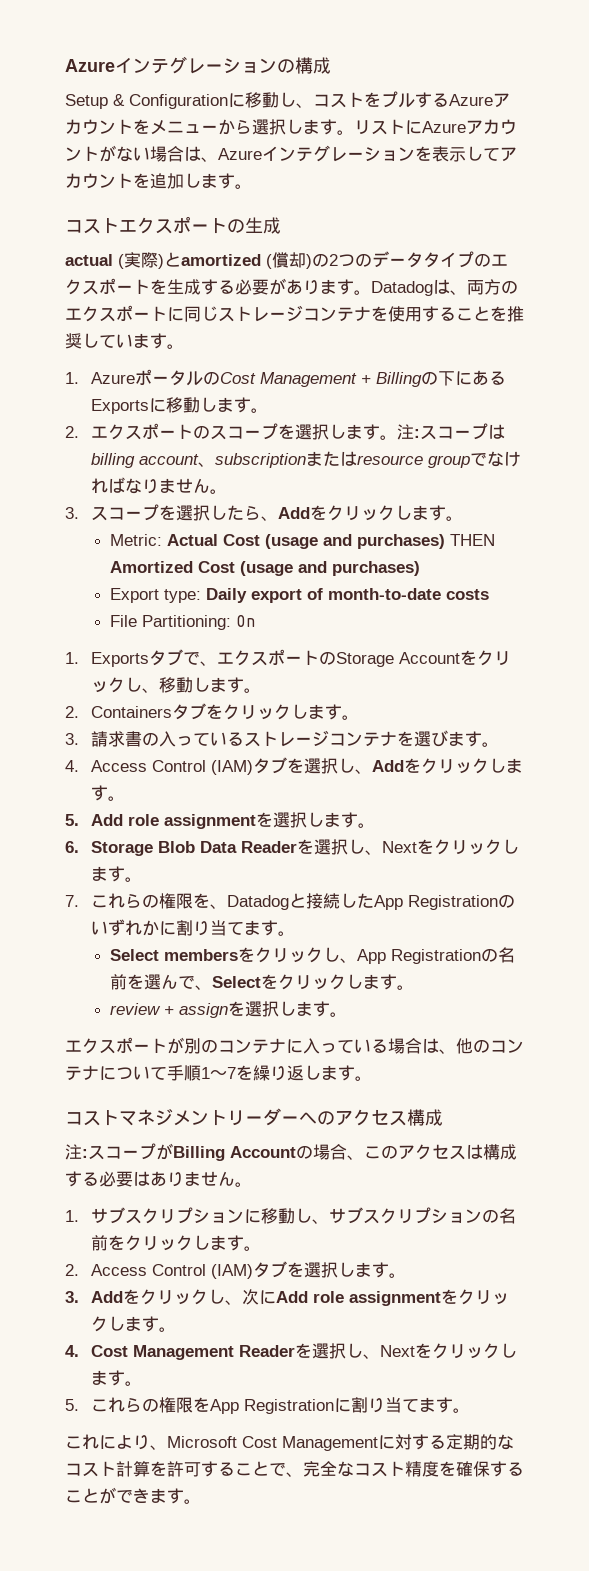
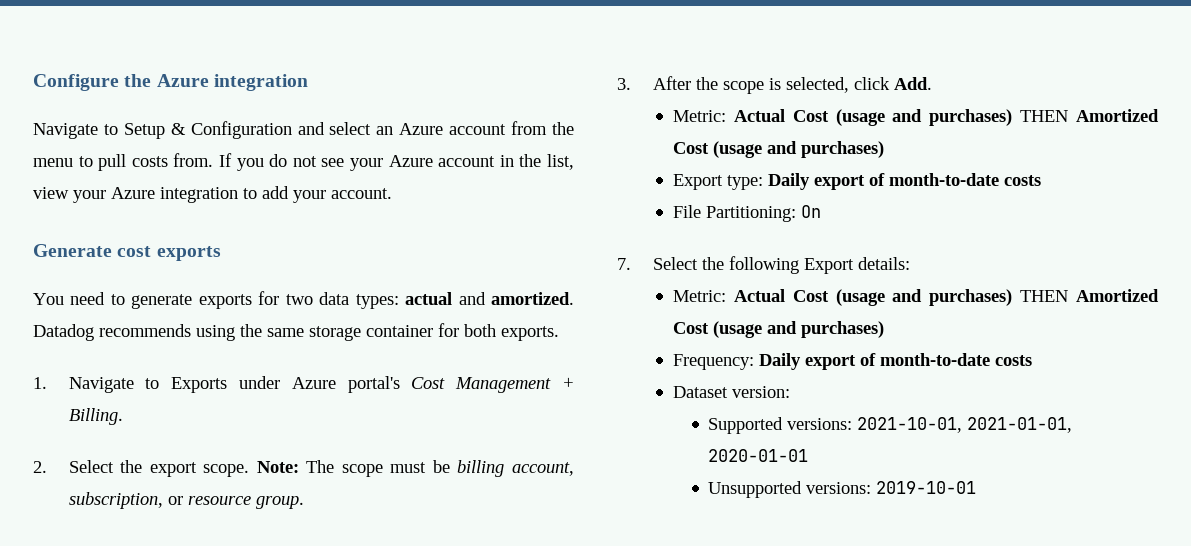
- Azureインテグレーションの構成
- Setup & Configurationに移動し、コストをプルするAzureアカウントをメニューから選択します。リストにAzureアカウントがない場合は、Azureインテグレーションを表示してアカウントを追加します。
- コストエクスポートの生成
- actual (実際)とamortized (償却)の2つのデータタイプのエクスポートを生成する必要があります。Datadogは、両方のエクスポートに同じストレージコンテナを使用することを推奨しています。
- 1. AzureポータルのCost Management + Billingの下にあるExportsに移動します。
- 2.エクスポートのスコープを選択します。注:スコープはbilling account、subscriptionまたはresource groupでなければなりません。
- 3.スコープを選択したら、Addをクリックします。
+ Configure the Azure integration
+ Navigate to Setup & Configuration and select an Azure account from the menu to pull costs from. If you do not see your Azure account in the list, view your Azure integration to add your account.
+ Generate cost exports
+ You need to generate exports for two data types: actual and amortized. Datadog recommends using the same storage container for both exports.
+ 1. Navigate to Exports under Azure portal's Cost Management + Billing.
+ 2. Select the export scope. Note: The scope must be billing account, subscription, or resource group.
+ 3. After the scope is selected, click Add.
- 1. Exportsタブで、エクスポートのStorage Accountをクリックし、移動します。
- 2. Containersタブをクリックします。
- 3.請求書の入っているストレージコンテナを選びます。
- 4. Access Control (IAM)タブを選択し、Addをクリックします。
- 5. Add role assignmentを選択します。
- 6. Storage Blob Data Readerを選択し、Nextをクリックします。
- 7.これらの権限を、Datadogと接続したApp Registrationのいずれかに割り当てます。
- Select membersをクリックし、App Registrationの名前を選んで、Selectをクリックします。
- review + assignを選択します。
- エクスポートが別のコンテナに入っている場合は、他のコンテナについて手順1〜7を繰り返します。
- コストマネジメントリーダーへのアクセス構成
- 注:スコープがBilling Accountの場合、このアクセスは構成する必要はありません。
- 1.サブスクリプションに移動し、サブスクリプションの名前をクリックします。
- 2. Access Control (IAM)タブを選択します。
- 3. Addをクリックし、次にAdd role assignmentをクリックします。
- 4. Cost Management Readerを選択し、Nextをクリックします。
- 5.これらの権限をApp Registrationに割り当てます。
- これにより、Microsoft Cost Managementに対する定期的なコスト計算を許可することで、完全なコスト精度を確保することができます。
+ 7. Select the following Export details:
+ Metric: Actual Cost (usage and purchases) THEN Amortized Cost (usage and purchases)
+ Frequency: Daily export of month-to-date costs
+ Dataset version:
+ Supported versions: 2021-10-01, 2021-01-01, 2020-01-01
+ Unsupported versions: 2019-10-01

